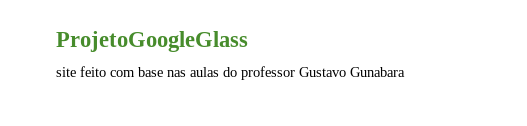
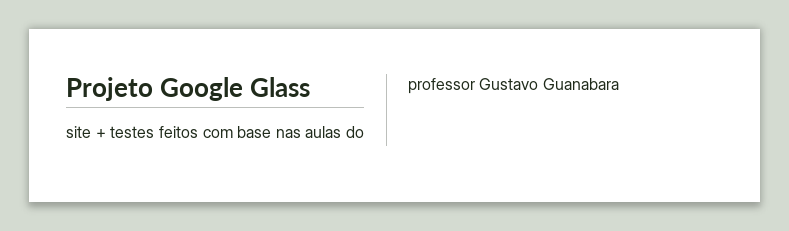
- ProjetoGoogleGlass
- site feito com base nas aulas do professor Gustavo Gunabara
+ Projeto Google Glass
+ site + testes feitos com base nas aulas do professor Gustavo Guanabara

